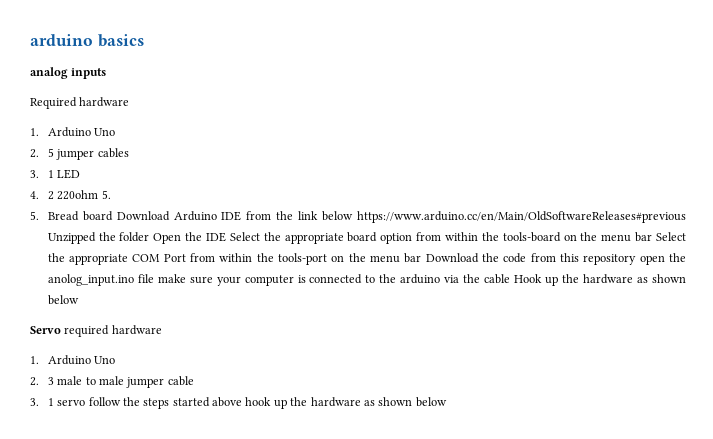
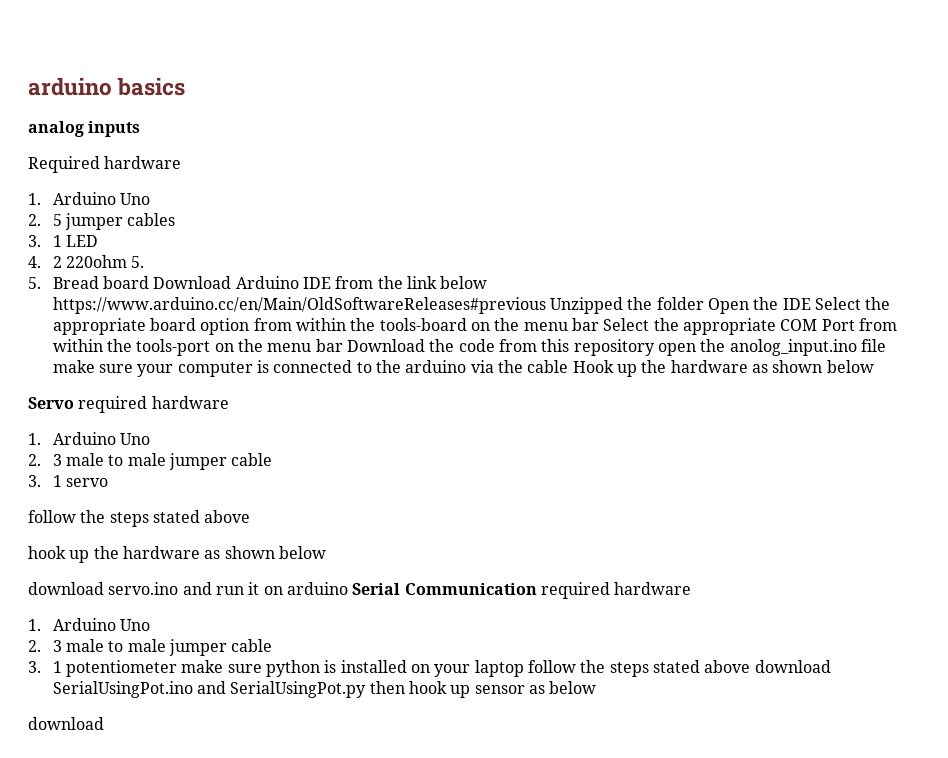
- 3. 1 servo follow the steps started above hook up the hardware as shown below
+ 3. 1 servo
+ follow the steps stated above
+ hook up the hardware as shown below
+ download servo.ino and run it on arduino Serial Communication required hardware
+ 1. Arduino Uno
+ 2. 3 male to male jumper cable
+ 3. 1 potentiometer make sure python is installed on your laptop follow the steps stated above download SerialUsingPot.ino and SerialUsingPot.py then hook up sensor as below
+ download

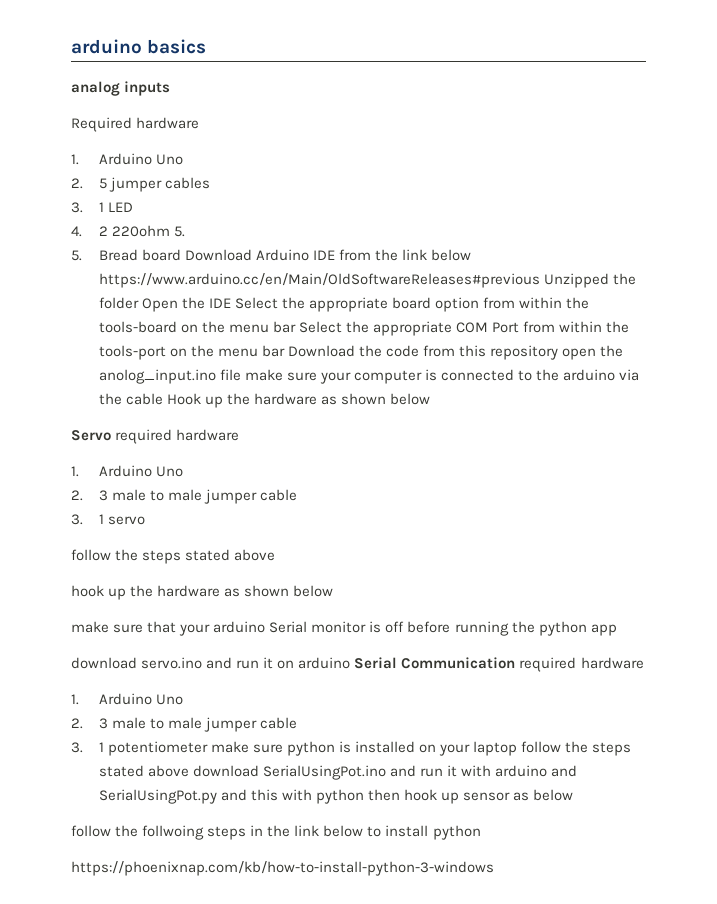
+ make sure that your arduino Serial monitor is off before running the python app
- 3. 1 potentiometer make sure python is installed on your laptop follow the steps stated above download SerialUsingPot.ino and SerialUsingPot.py then hook up sensor as below
- download
+ 3. 1 potentiometer make sure python is installed on your laptop follow the steps stated above download SerialUsingPot.ino and run it with arduino and SerialUsingPot.py and this with python then hook up sensor as below
+ follow the follwoing steps in the link below to install python
+ https://phoenixnap.com/kb/how-to-install-python-3-windows

